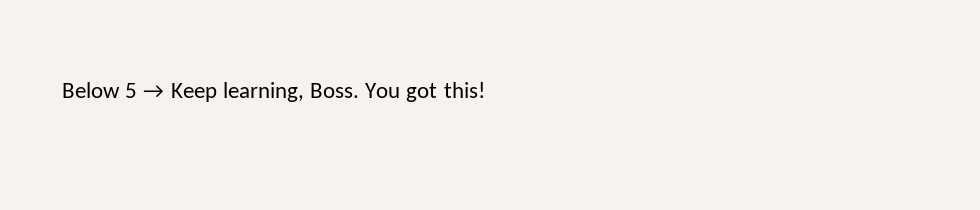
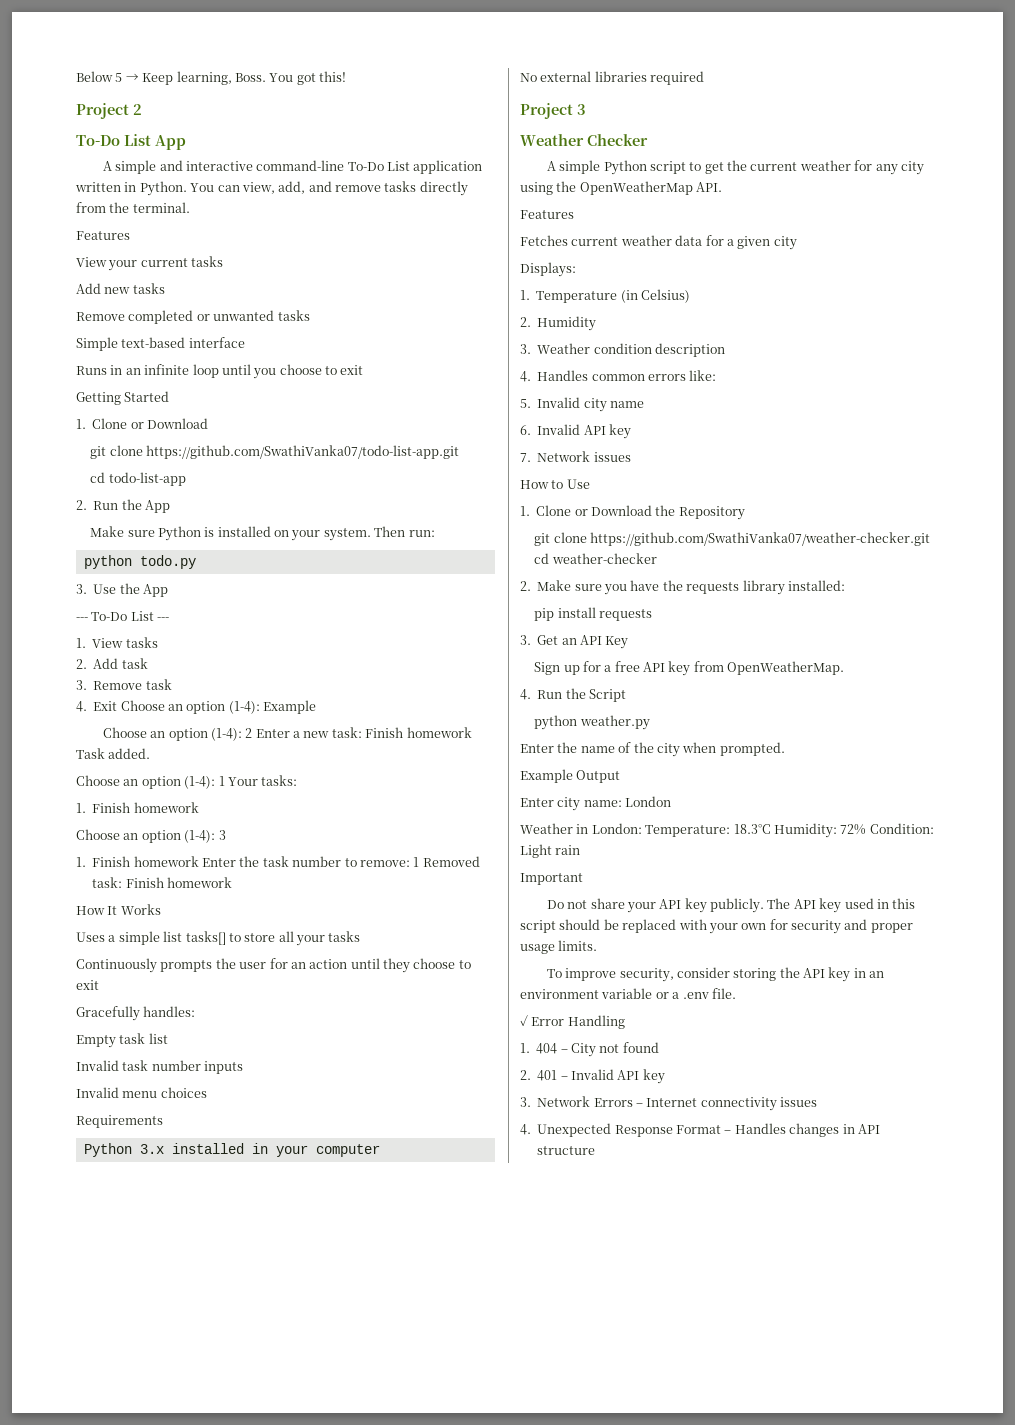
+ Project 2
+ To-Do List App
+ A simple and interactive command-line To-Do List application written in Python. You can view, add, and remove tasks directly from the terminal.
+ Features
+ View your current tasks
+ Add new tasks
+ Remove completed or unwanted tasks
+ Simple text-based interface
+ Runs in an infinite loop until you choose to exit
+ Getting Started
+ 1. Clone or Download
+ git clone https://github.com/SwathiVanka07/todo-list-app.git
+ cd todo-list-app
+ 2. Run the App
+ Make sure Python is installed on your system. Then run:
+ python todo.py
+ 3. Use the App
+ --- To-Do List ---
+ 1. View tasks
+ 2. Add task
+ 3. Remove task
+ 4. Exit Choose an option (1-4): Example
+ Choose an option (1-4): 2 Enter a new task: Finish homework Task added.
+ Choose an option (1-4): 1 Your tasks:
+ 1. Finish homework
+ Choose an option (1-4): 3
+ 1. Finish homework Enter the task number to remove: 1 Removed task: Finish homework
+ How It Works
+ Uses a simple list tasks[] to store all your tasks
+ Continuously prompts the user for an action until they choose to exit
+ Gracefully handles:
+ Empty task list
+ Invalid task number inputs
+ Invalid menu choices
+ Requirements
+ Python 3.x installed in your computer
+ No external libraries required
+ Project 3
+ Weather Checker
+ A simple Python script to get the current weather for any city using the OpenWeatherMap API.
+ Features
+ Fetches current weather data for a given city
+ Displays:
+ 1. Temperature (in Celsius)
+ 2. Humidity
+ 3. Weather condition description
+ 4. Handles common errors like:
+ 5. Invalid city name
+ 6. Invalid API key
+ 7. Network issues
+ How to Use
+ 1. Clone or Download the Repository
+ git clone https://github.com/SwathiVanka07/weather-checker.git cd weather-checker
+ 2. Make sure you have the requests library installed:
+ pip install requests
+ 3. Get an API Key
+ Sign up for a free API key from OpenWeatherMap.
+ 4. Run the Script
+ python weather.py
+ Enter the name of the city when prompted.
+ Example Output
+ Enter city name: London
+ Weather in London: Temperature: 18.3°C Humidity: 72% Condition: Light rain
+ Important
+ Do not share your API key publicly. The API key used in this script should be replaced with your own for security and proper usage limits.
+ To improve security, consider storing the API key in an environment variable or a .env file.
+ ✓ Error Handling
+ 1. 404 – City not found
+ 2. 401 – Invalid API key
+ 3. Network Errors – Internet connectivity issues
+ 4. Unexpected Response Format – Handles changes in API structure

